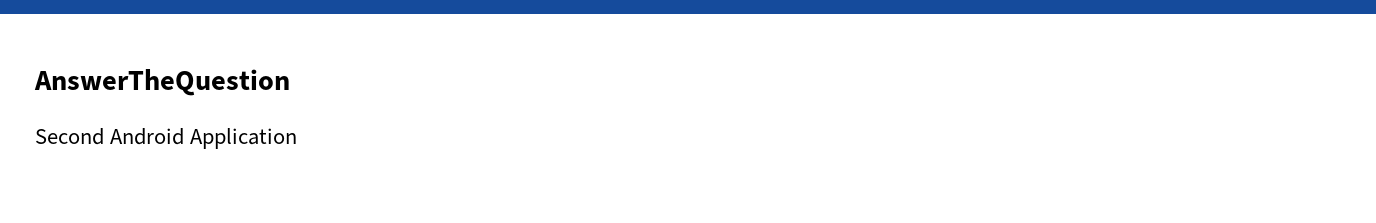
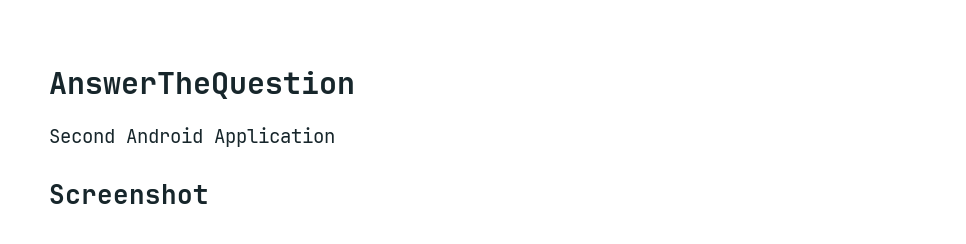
+ Screenshot

